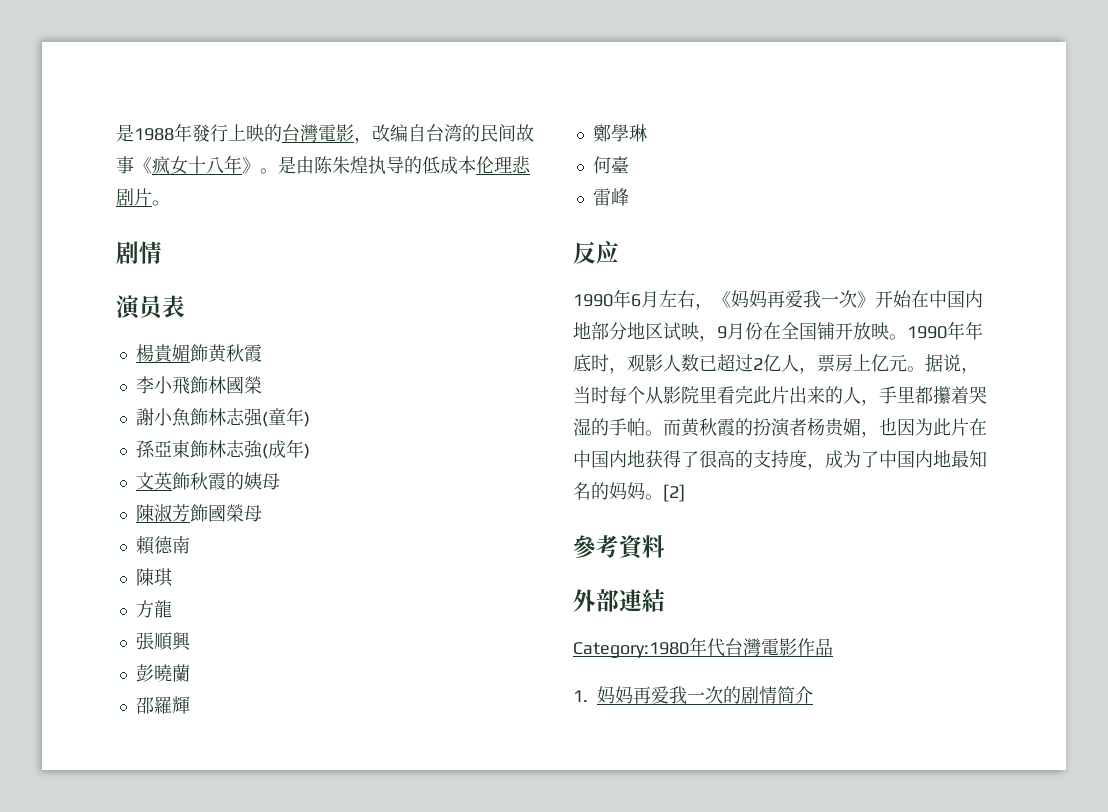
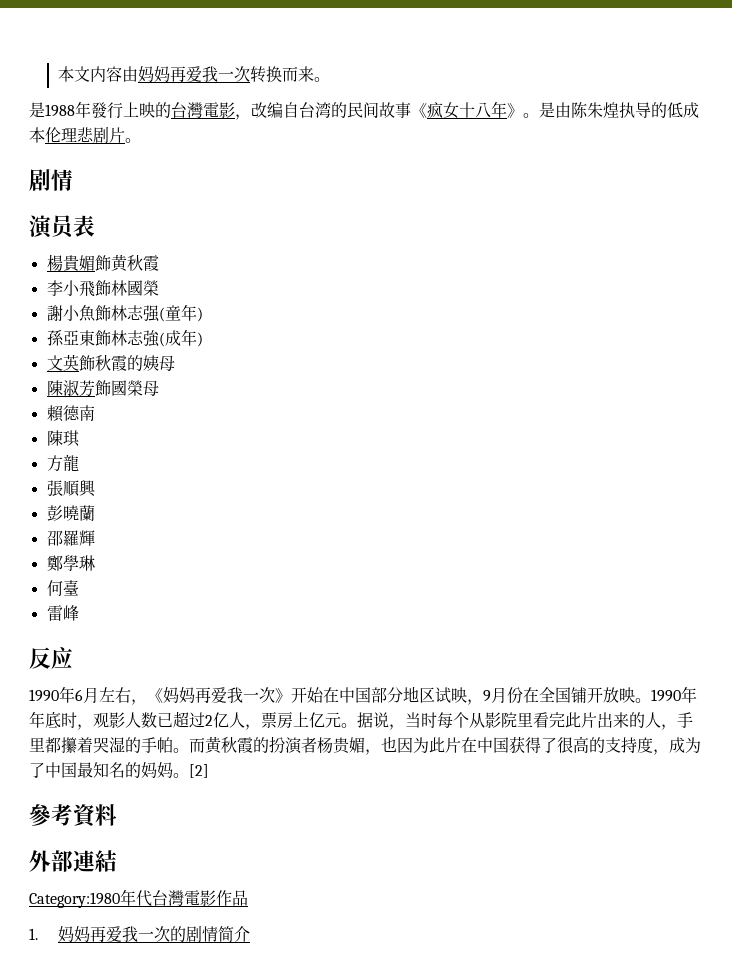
+ 本文内容由妈妈再爱我一次转换而来。
- 1990年6月左右，《妈妈再爱我一次》开始在中国内地部分地区试映，9月份在全国铺开放映。
+ 1990年6月左右，《妈妈再爱我一次》开始在中国部分地区试映，9月份在全国铺开放映。
- 而黄秋霞的扮演者杨贵媚，也因为此片在中国内地获得了很高的支持度，成为了中国内地最知名的妈妈。
+ 而黄秋霞的扮演者杨贵媚，也因为此片在中国获得了很高的支持度，成为了中国最知名的妈妈。

